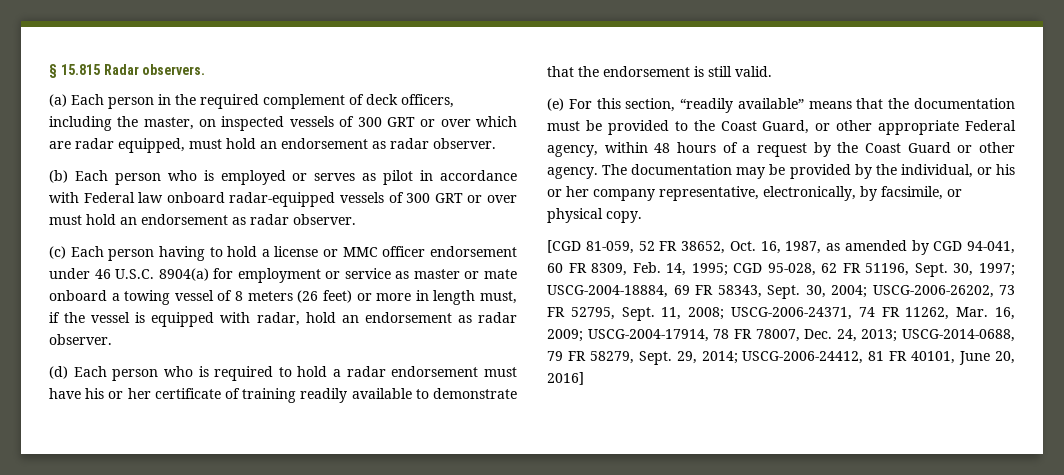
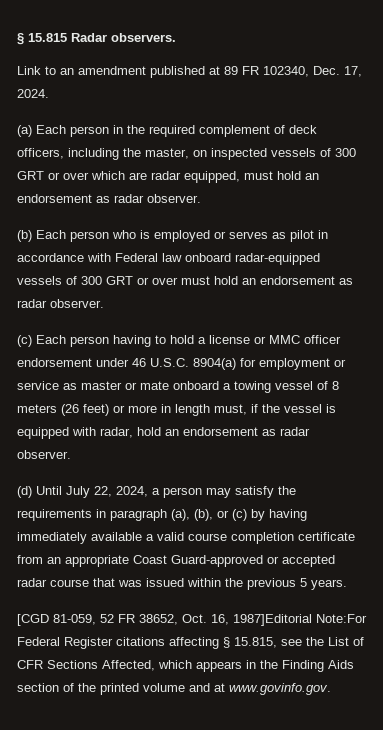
+ Link to an amendment published at 89 FR 102340, Dec. 17, 2024.
- (d) Each person who is required to hold a radar endorsement must have his or her certificate of training readily available to demonstrate that the endorsement is still valid.
- (e) For this section, “readily available” means that the documentation must be provided to the Coast Guard, or other appropriate Federal agency, within 48 hours of a request by the Coast Guard or other agency. The documentation may be provided by the individual, or his or her company representative, electronically, by facsimile, or physical copy.
+ (d) Until July 22, 2024, a person may satisfy the requirements in paragraph (a), (b), or (c) by having immediately available a valid course completion certificate from an appropriate Coast Guard-approved or accepted radar course that was issued within the previous 5 years.
- [CGD 81-059, 52 FR 38652, Oct. 16, 1987, as amended by CGD 94-041, 60 FR 8309, Feb. 14, 1995; CGD 95-028, 62 FR 51196, Sept. 30, 1997; USCG-2004-18884, 69 FR 58343, Sept. 30, 2004; USCG-2006-26202, 73 FR 52795, Sept. 11, 2008; USCG-2006-24371, 74 FR 11262, Mar. 16, 2009; USCG-2004-17914, 78 FR 78007, Dec. 24, 2013; USCG-2014-0688, 79 FR 58279, Sept. 29, 2014; USCG-2006-24412, 81 FR 40101, June 20, 2016]
+ [CGD 81-059, 52 FR 38652, Oct. 16, 1987]Editorial Note:For Federal Register citations affecting § 15.815, see the List of CFR Sections Affected, which appears in the Finding Aids section of the printed volume and at www.govinfo.gov.

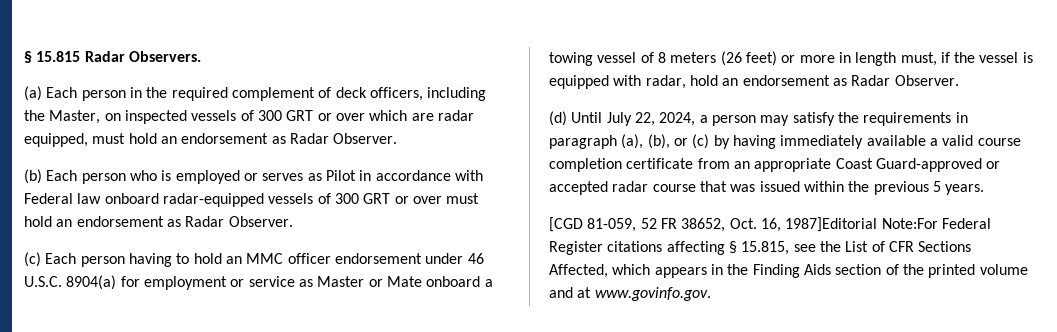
- § 15.815 Radar observers.
- Link to an amendment published at 89 FR 102340, Dec. 17, 2024.
+ § 15.815 Radar Observers.
- (a) Each person in the required complement of deck officers, including the master, on inspected vessels of 300 GRT or over which are radar equipped, must hold an endorsement as radar observer.
+ (a) Each person in the required complement of deck officers, including the Master, on inspected vessels of 300 GRT or over which are radar equipped, must hold an endorsement as Radar Observer.
- (b) Each person who is employed or serves as pilot in accordance with Federal law onboard radar-equipped vessels of 300 GRT or over must hold an endorsement as radar observer.
+ (b) Each person who is employed or serves as Pilot in accordance with Federal law onboard radar-equipped vessels of 300 GRT or over must hold an endorsement as Radar Observer.
- (c) Each person having to hold a license or MMC officer endorsement under 46 U.S.C. 8904(a) for employment or service as master or mate onboard a towing vessel of 8 meters (26 feet) or more in length must, if the vessel is equipped with radar, hold an endorsement as radar observer.
+ (c) Each person having to hold an MMC officer endorsement under 46 U.S.C. 8904(a) for employment or service as Master or Mate onboard a towing vessel of 8 meters (26 feet) or more in length must, if the vessel is equipped with radar, hold an endorsement as Radar Observer.

